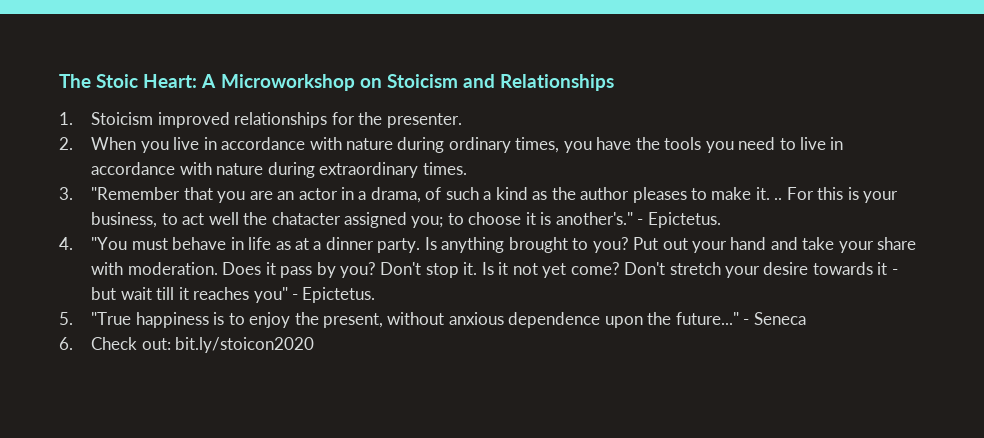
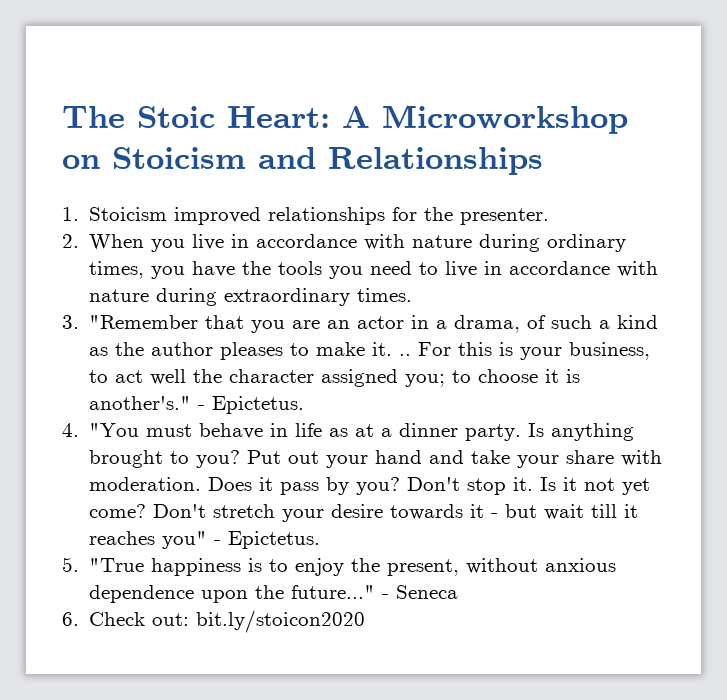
- For this is your business, to act well the chatacter assigned you; to choose it is another's."
+ For this is your business, to act well the character assigned you; to choose it is another's."

